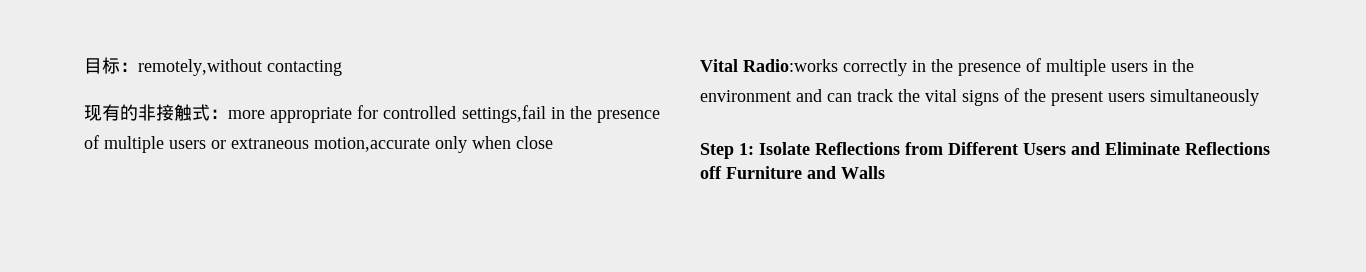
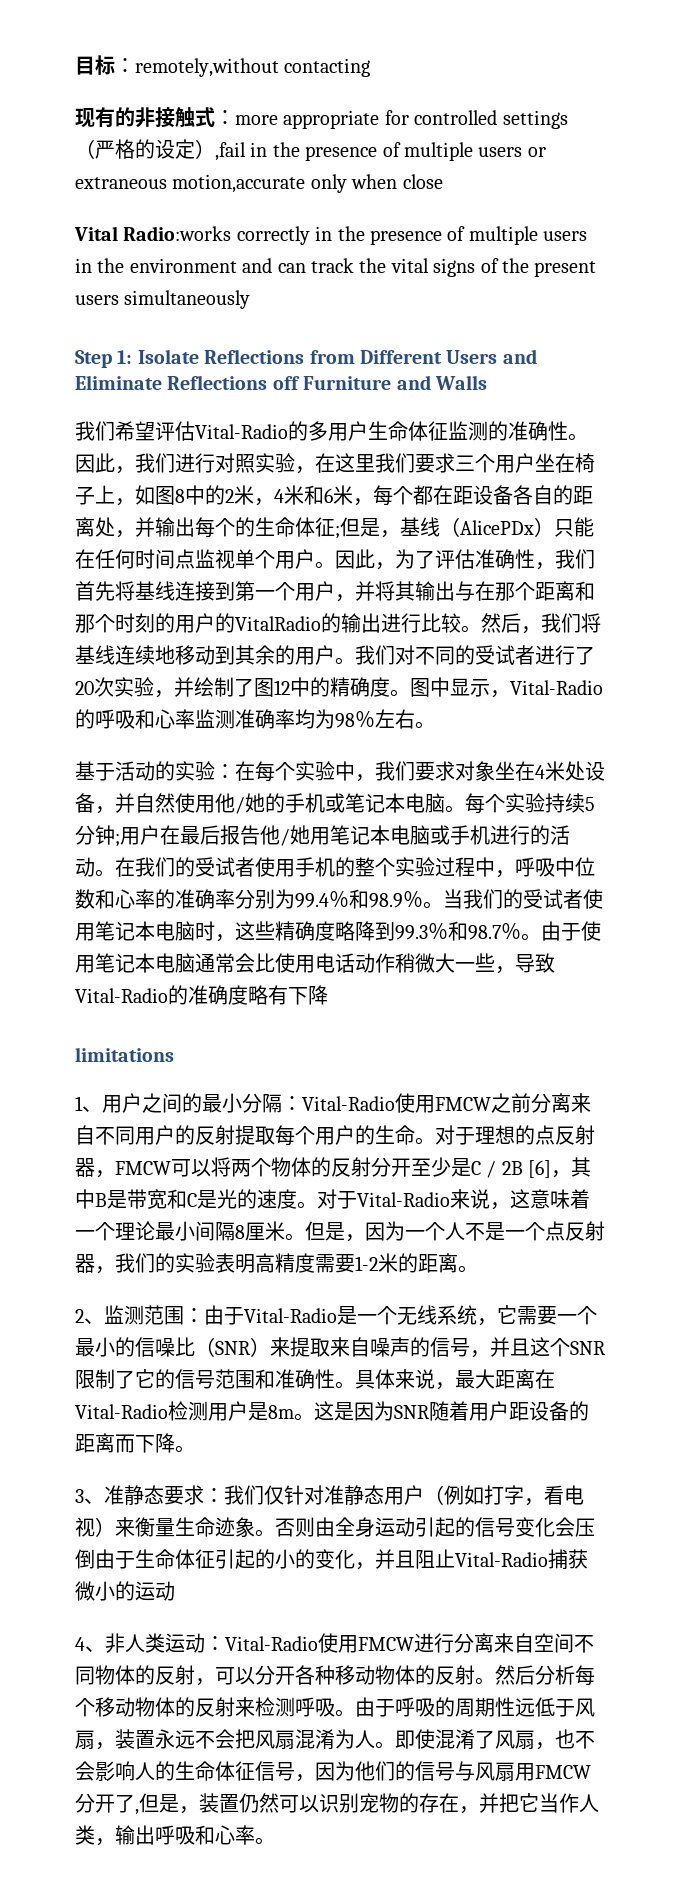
- 现有的非接触式：more appropriate for controlled settings,fail in the presence of multiple users or extraneous motion,accurate only when close
+ 现有的非接触式：more appropriate for controlled settings（严格的设定）,fail in the presence of multiple users or extraneous motion,accurate only when close
+ 我们希望评估Vital-Radio的多用户生命体征监测的准确性。因此，我们进行对照实验，在这里我们要求三个用户坐在椅子上，如图8中的2米，4米和6米，每个都在距设备各自的距离处，并输出每个的生命体征;但是，基线（AlicePDx）只能在任何时间点监视单个用户。因此，为了评估准确性，我们首先将基线连接到第一个用户，并将其输出与在那个距离和那个时刻的用户的VitalRadio的输出进行比较。然后，我们将基线连续地移动到其余的用户。我们对不同的受试者进行了20次实验，并绘制了图12中的精确度。图中显示，Vital-Radio的呼吸和心率监测准确率均为98％左右。
+ 基于活动的实验：在每个实验中，我们要求对象坐在4米处设备，并自然使用他/她的手机或笔记本电脑。每个实验持续5分钟;用户在最后报告他/她用笔记本电脑或手机进行的活动。在我们的受试者使用手机的整个实验过程中，呼吸中位数和心率的准确率分别为99.4％和98.9％。当我们的受试者使用笔记本电脑时，这些精确度略降到99.3％和98.7％。由于使用笔记本电脑通常会比使用电话动作稍微大一些，导致Vital-Radio的准确度略有下降
+ limitations
+ 1、用户之间的最小分隔：Vital-Radio使用FMCW之前分离来自不同用户的反射提取每个用户的生命。对于理想的点反射器，FMCW可以将两个物体的反射分开至少是C / 2B [6]，其中B是带宽和C是光的速度。对于Vital-Radio来说，这意味着一个理论最小间隔8厘米。但是，因为一个人不是一个点反射器，我们的实验表明高精度需要1-2米的距离。
+ 2、监测范围：由于Vital-Radio是一个无线系统，它需要一个最小的信噪比（SNR）来提取来自噪声的信号，并且这个SNR限制了它的信号范围和准确性。具体来说，最大距离在Vital-Radio检测用户是8m。这是因为SNR随着用户距设备的距离而下降。
+ 3、准静态要求：我们仅针对准静态用户（例如打字，看电视）来衡量生命迹象。否则由全身运动引起的信号变化会压倒由于生命体征引起的小的变化，并且阻止Vital-Radio捕获微小的运动
+ 4、非人类运动：Vital-Radio使用FMCW进行分离来自空间不同物体的反射，可以分开各种移动物体的反射。然后分析每个移动物体的反射来检测呼吸。由于呼吸的周期性远低于风扇，装置永远不会把风扇混淆为人。即使混淆了风扇，也不会影响人的生命体征信号，因为他们的信号与风扇用FMCW分开了,但是，装置仍然可以识别宠物的存在，并把它当作人类，输出呼吸和心率。

